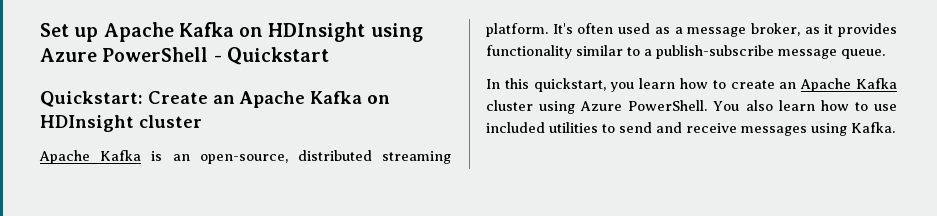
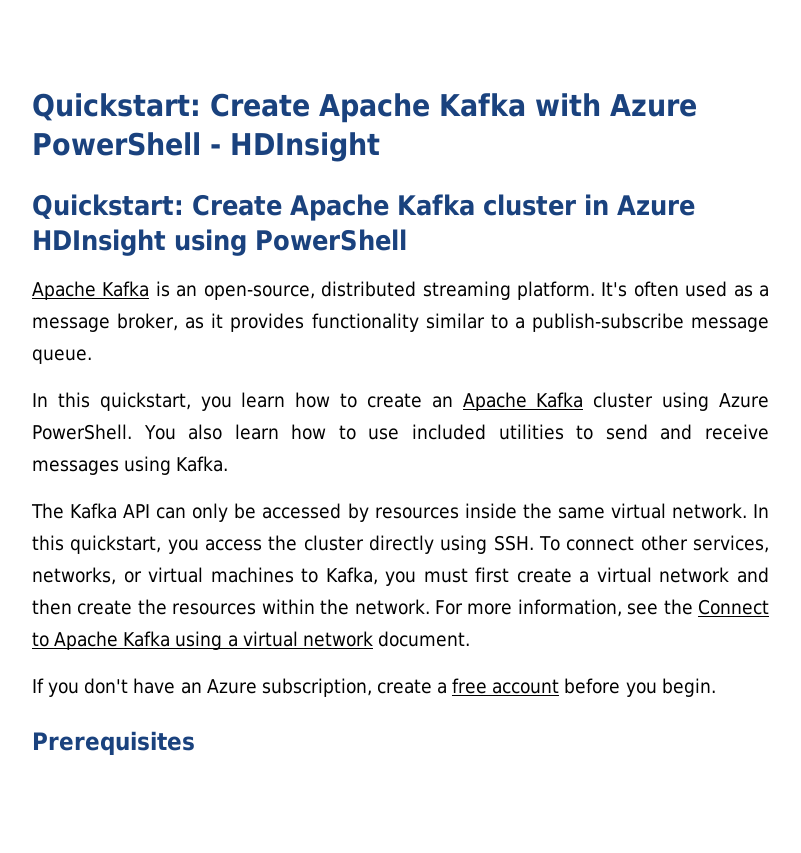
- Set up Apache Kafka on HDInsight using Azure PowerShell - Quickstart
- Quickstart: Create an Apache Kafka on HDInsight cluster
+ Quickstart: Create Apache Kafka with Azure PowerShell - HDInsight
+ Quickstart: Create Apache Kafka cluster in Azure HDInsight using PowerShell
+ The Kafka API can only be accessed by resources inside the same virtual network. In this quickstart, you access the cluster directly using SSH. To connect other services, networks, or virtual machines to Kafka, you must first create a virtual network and then create the resources within the network. For more information, see the Connect to Apache Kafka using a virtual network document.
+ If you don't have an Azure subscription, create a free account before you begin.
+ Prerequisites

